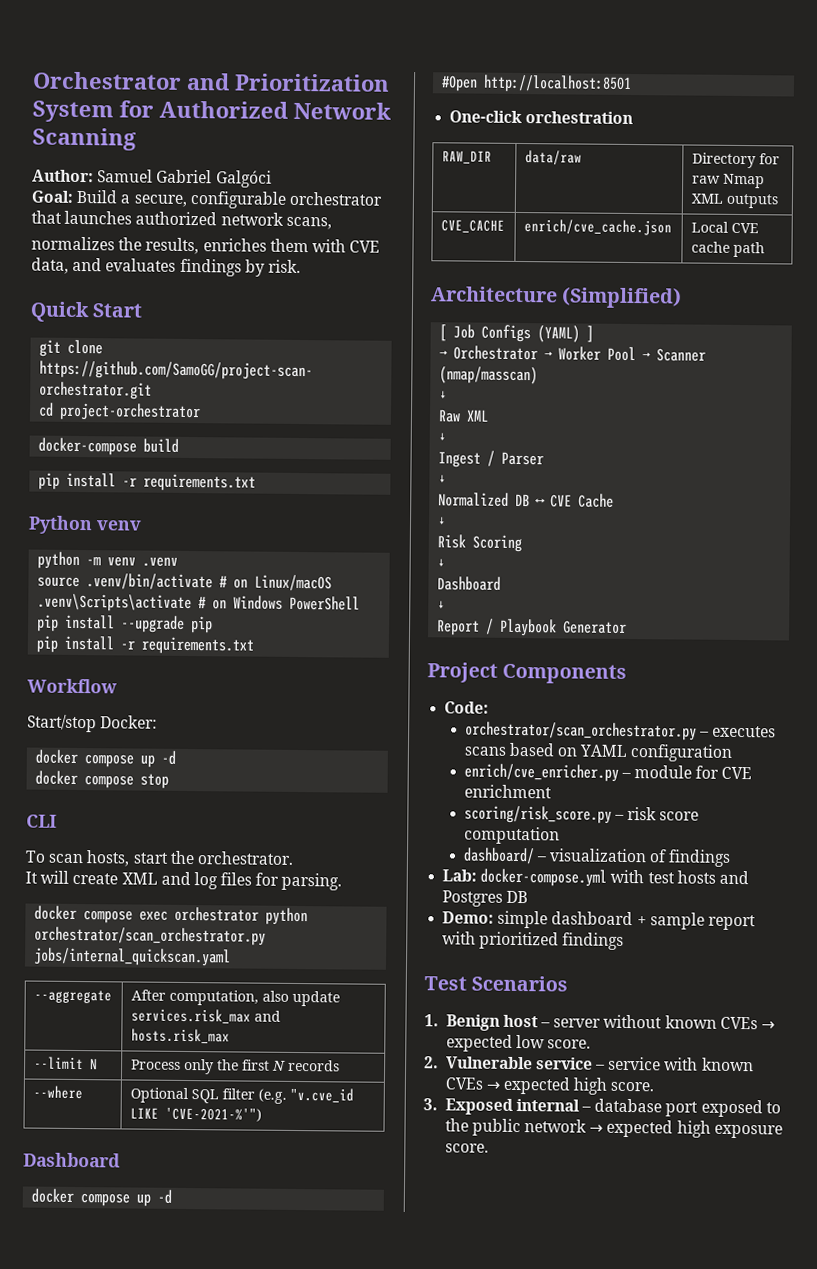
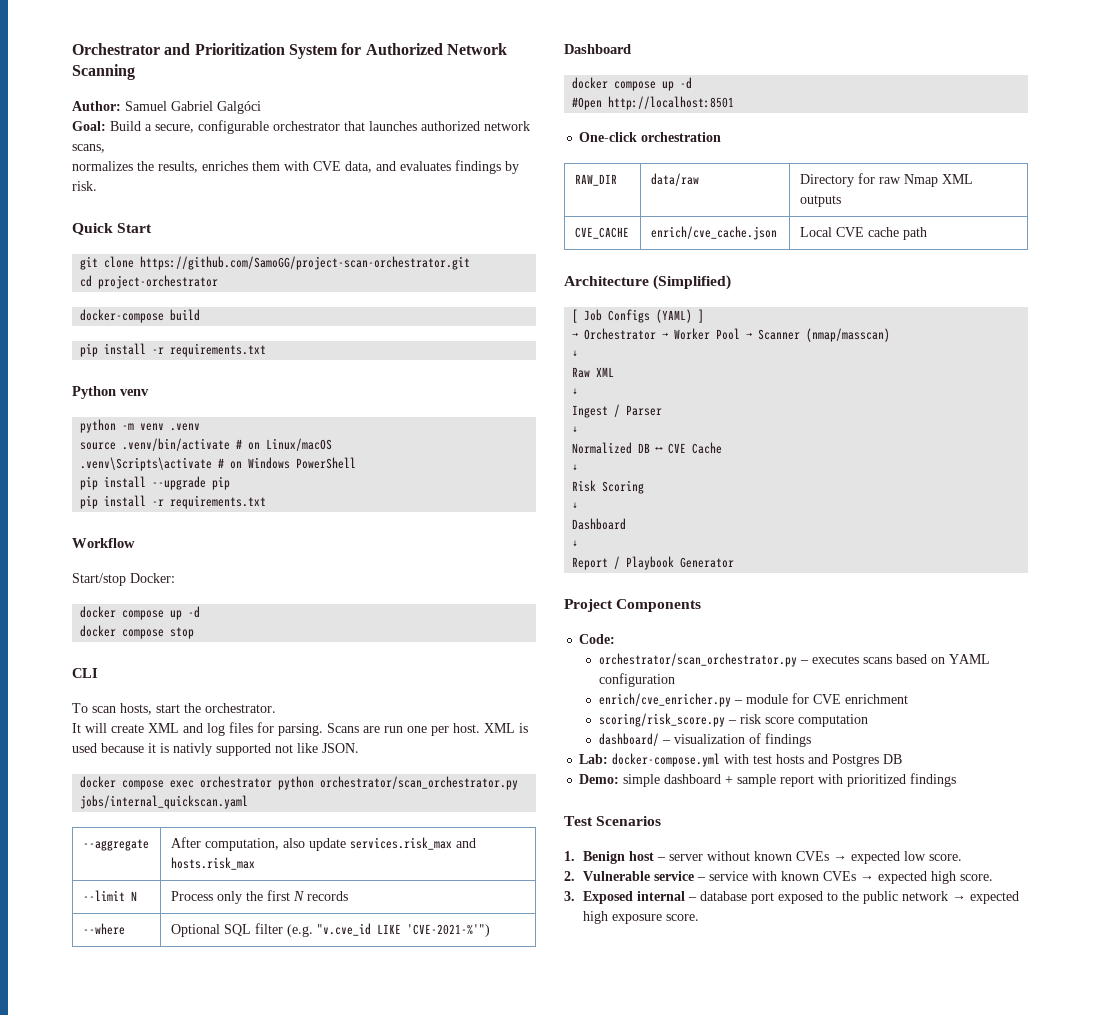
+ Scans are run one per host. XML is used because it is nativly supported not like JSON.

